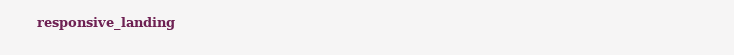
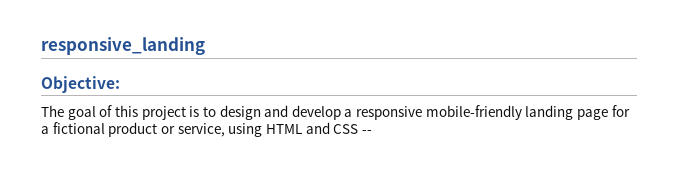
+ Objective:
+ The goal of this project is to design and develop a responsive mobile-friendly landing page for a fictional product or service, using HTML and CSS --

